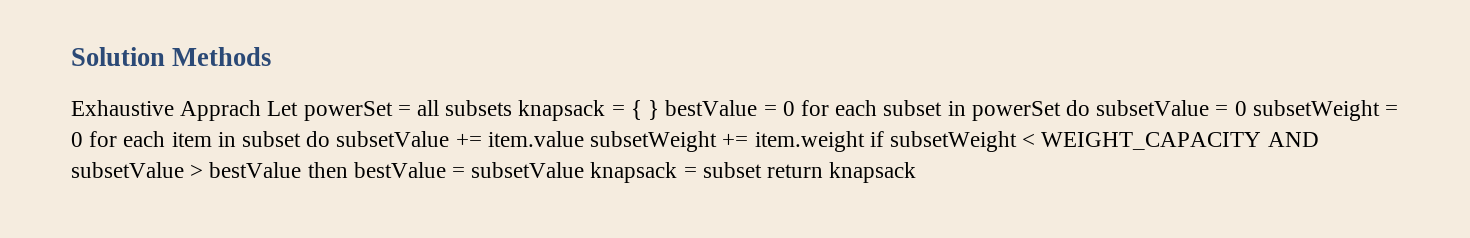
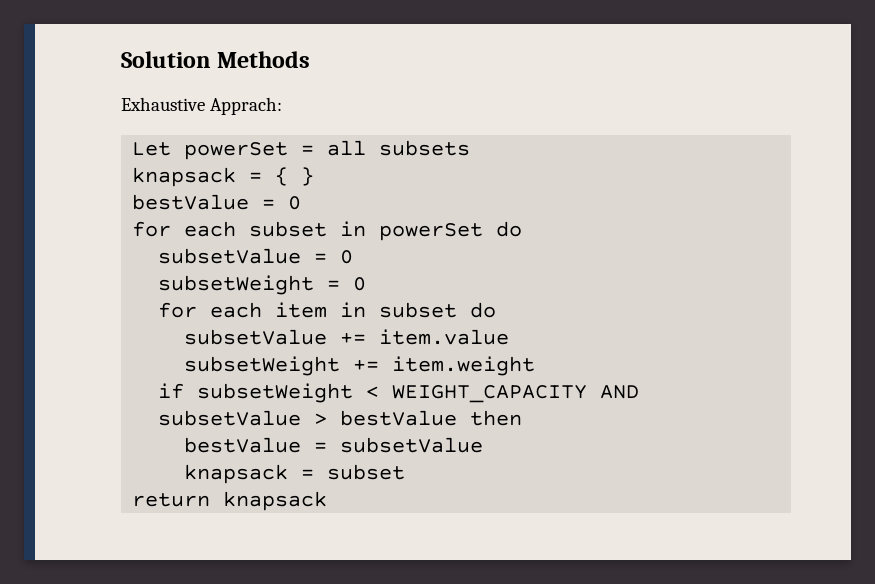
- Exhaustive Apprach Let powerSet = all subsets knapsack = { } bestValue = 0 for each subset in powerSet do subsetValue = 0 subsetWeight = 0 for each item in subset do subsetValue += item.value subsetWeight += item.weight if subsetWeight < WEIGHT_CAPACITY AND subsetValue > bestValue then bestValue = subsetValue knapsack = subset return knapsack
+ Exhaustive Apprach:
+ Let powerSet = all subsets
+ knapsack = { }
+ bestValue = 0
+ for each subset in powerSet do
+ subsetValue = 0
+ subsetWeight = 0
+ for each item in subset do
+ subsetValue += item.value
+ subsetWeight += item.weight
+ if subsetWeight < WEIGHT_CAPACITY AND subsetValue > bestValue then
+ bestValue = subsetValue
+ knapsack = subset
+ return knapsack

